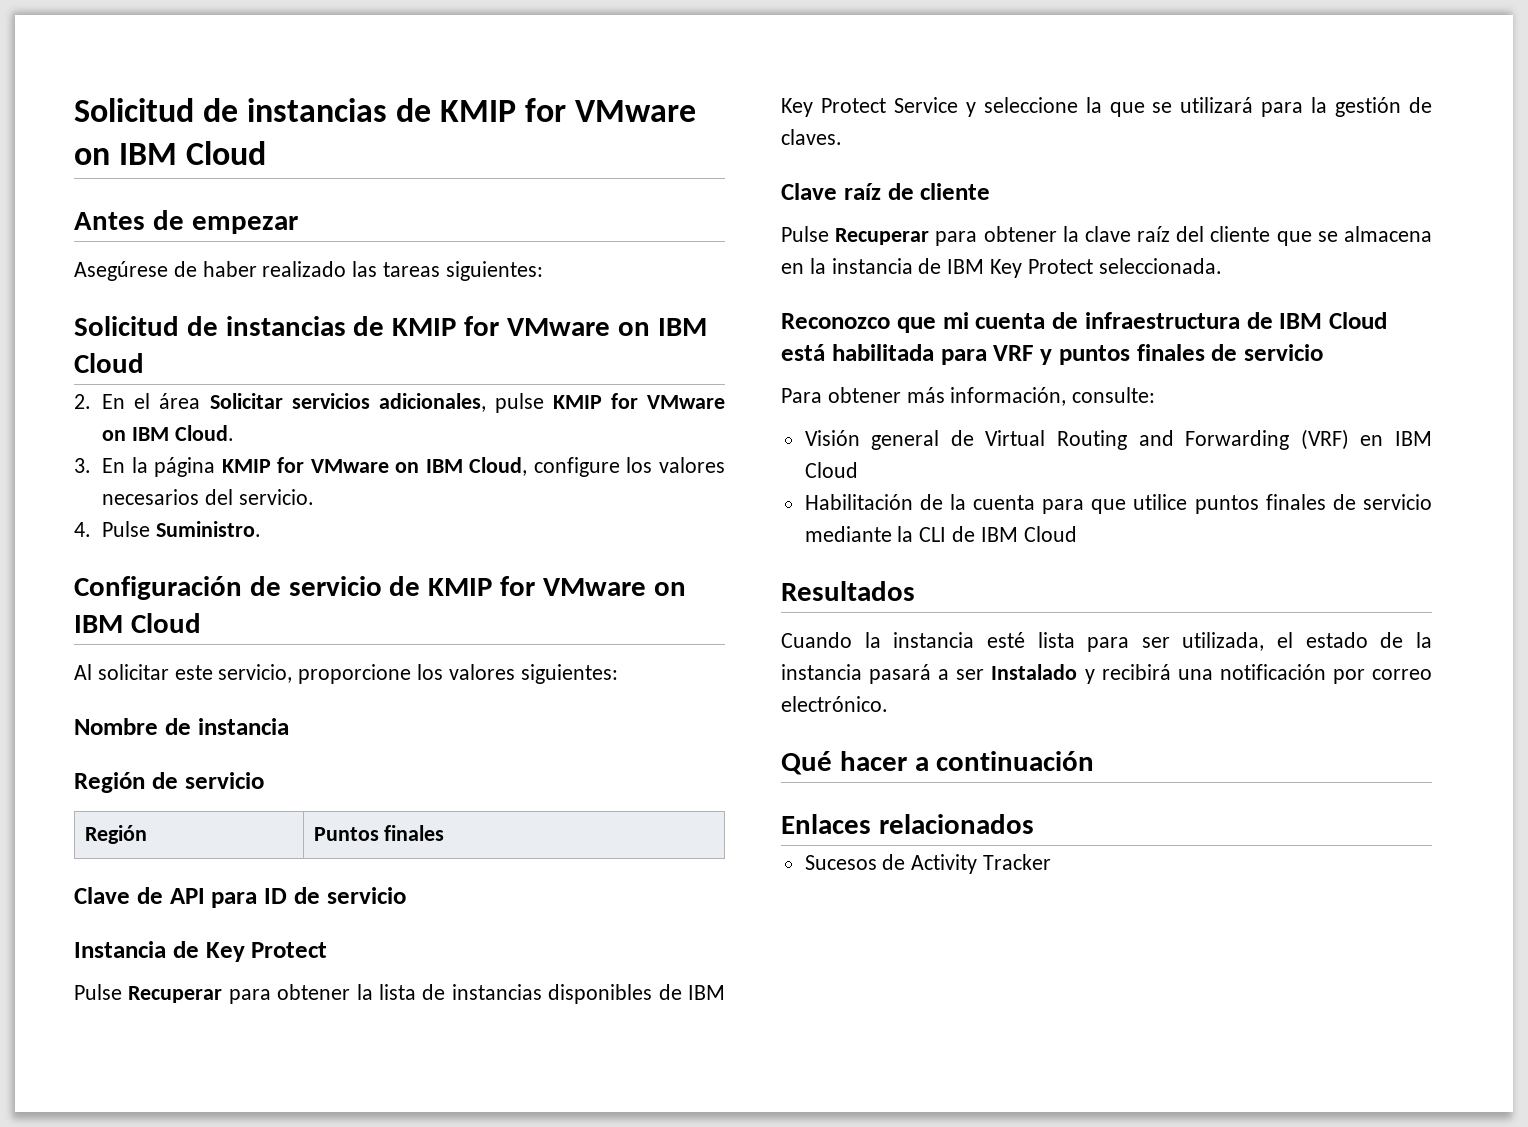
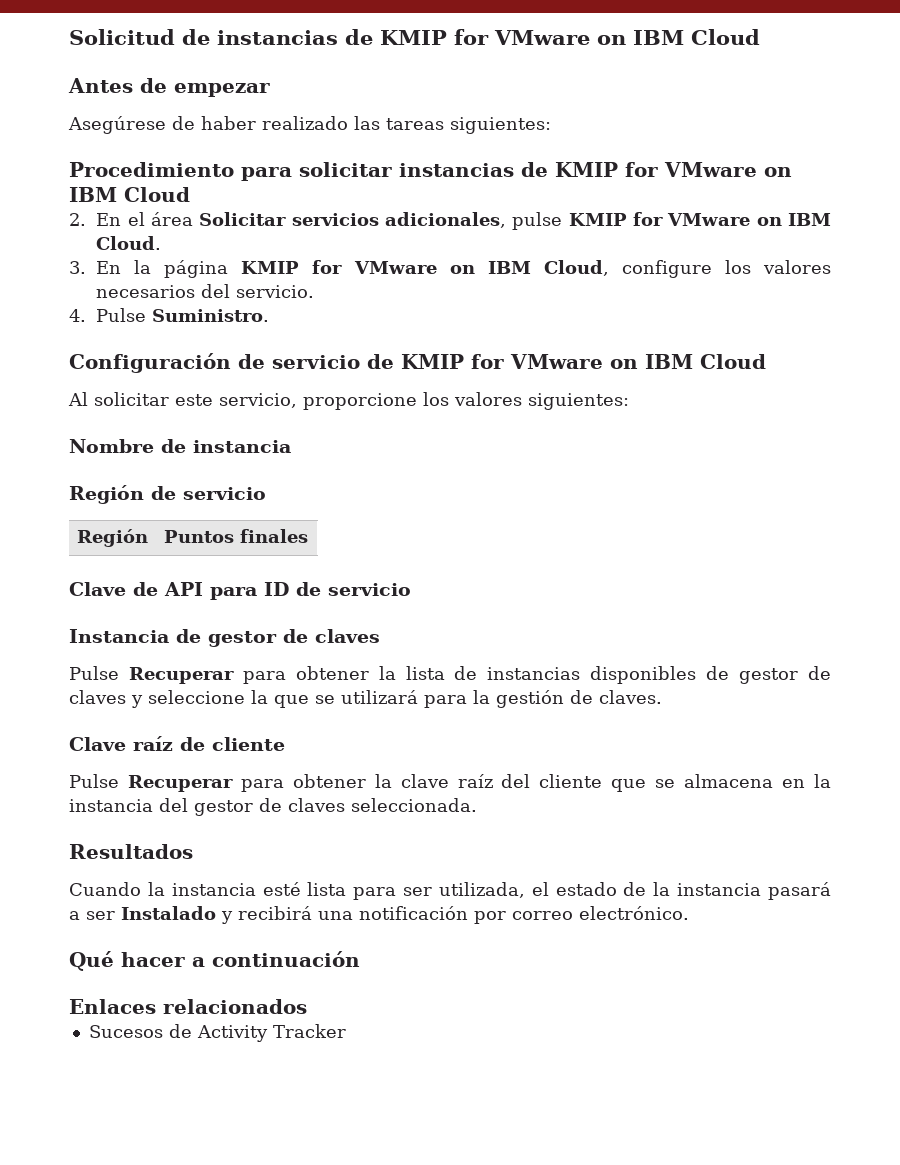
  Asegúrese de haber realizado las tareas siguientes:
- Solicitud de instancias de KMIP for VMware on IBM Cloud
+ Procedimiento para solicitar instancias de KMIP for VMware on IBM Cloud
- Instancia de Key Protect
+ Instancia de gestor de claves
- Pulse Recuperar para obtener la lista de instancias disponibles de IBM Key Protect Service y seleccione la que se utilizará para la gestión de claves.
+ Pulse Recuperar para obtener la lista de instancias disponibles de gestor de claves y seleccione la que se utilizará para la gestión de claves.
- Pulse Recuperar para obtener la clave raíz del cliente que se almacena en la instancia de IBM Key Protect seleccionada.
- Reconozco que mi cuenta de infraestructura de IBM Cloud está habilitada para VRF y puntos finales de servicio
- Para obtener más información, consulte:
- Visión general de Virtual Routing and Forwarding (VRF) en IBM Cloud
- Habilitación de la cuenta para que utilice puntos finales de servicio mediante la CLI de IBM Cloud
+ Pulse Recuperar para obtener la clave raíz del cliente que se almacena en la instancia del gestor de claves seleccionada.

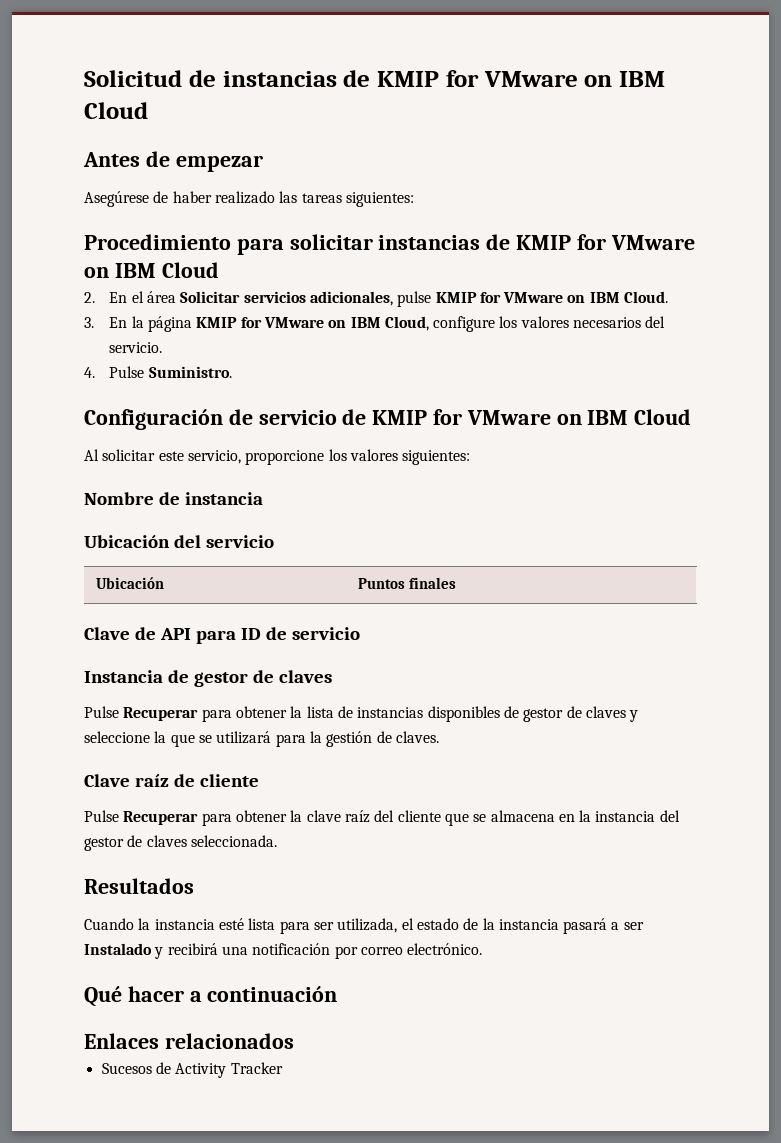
- Región de servicio
- Región | Puntos finales
+ Ubicación del servicio
+ Ubicación | Puntos finales

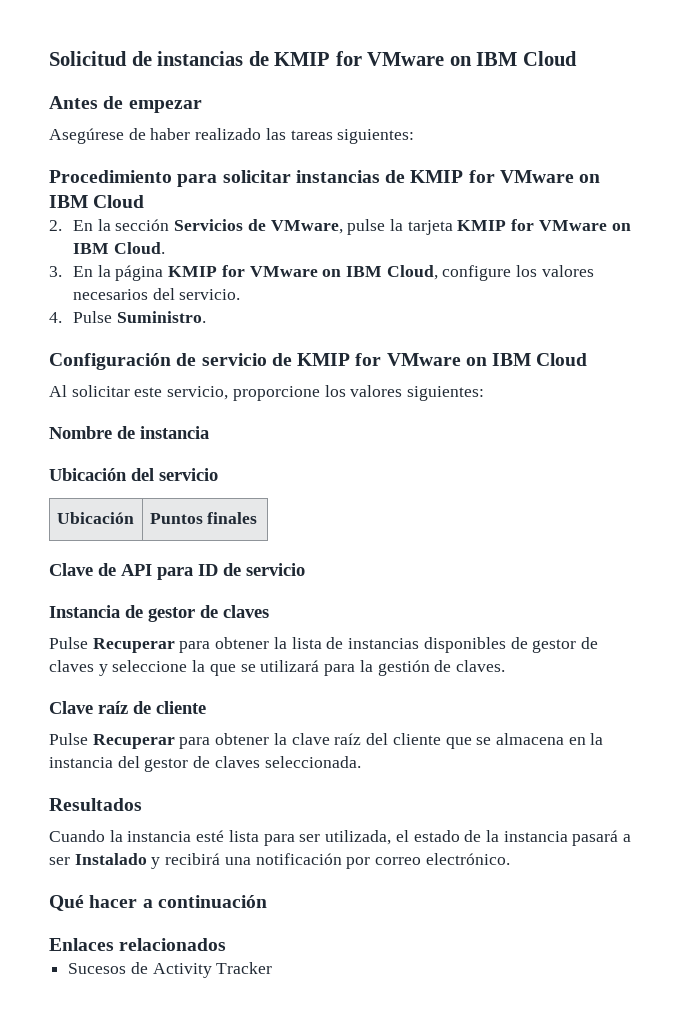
- 2. En el área Solicitar servicios adicionales, pulse KMIP for VMware on IBM Cloud.
+ 2. En la sección Servicios de VMware, pulse la tarjeta KMIP for VMware on IBM Cloud.

